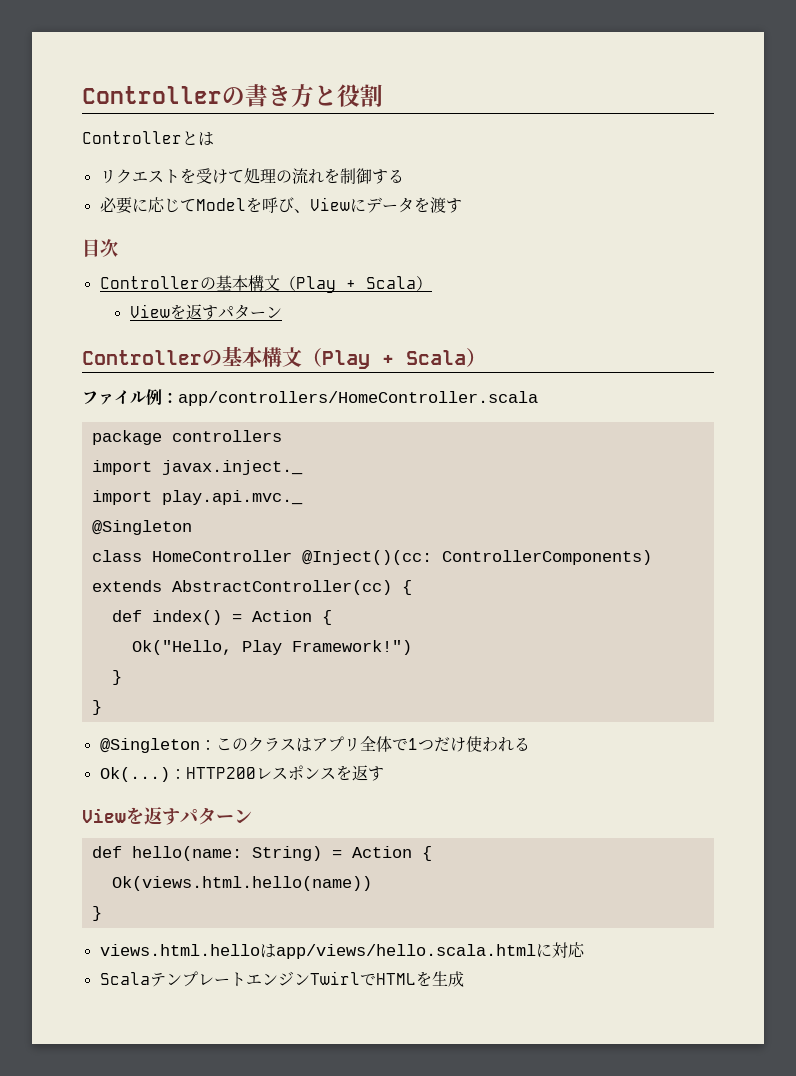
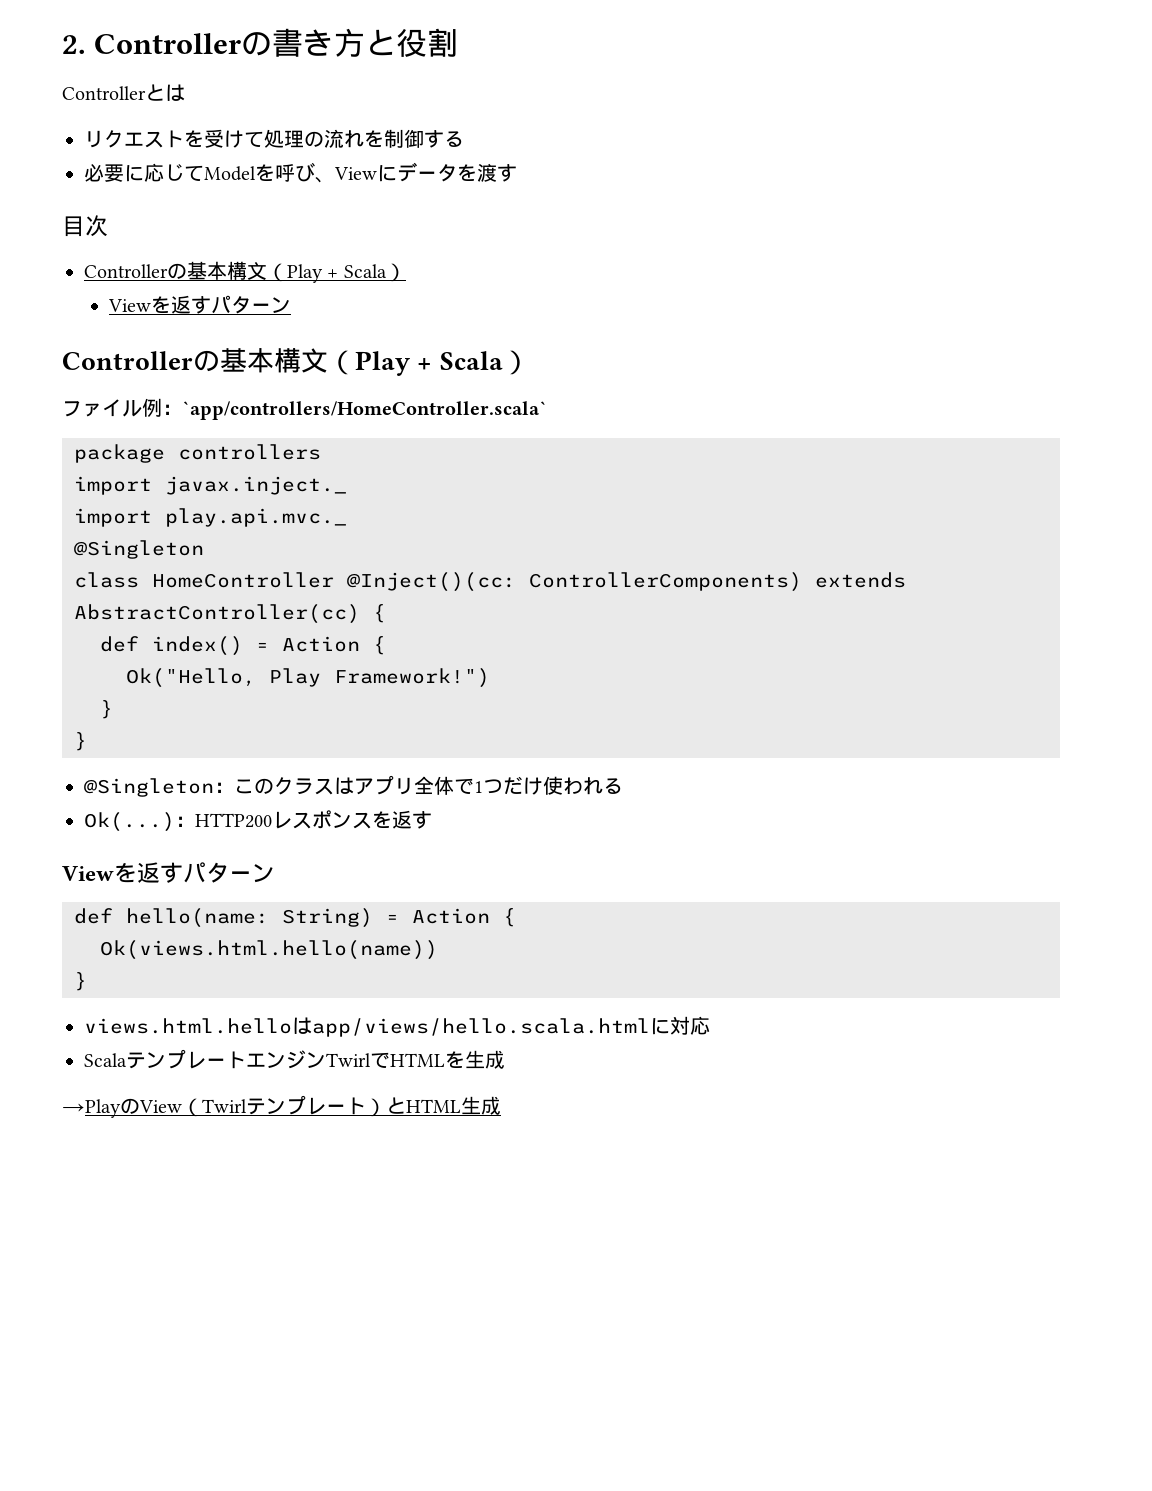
- Controllerの書き方と役割
+ 2. Controllerの書き方と役割
- ファイル例：app/controllers/HomeController.scala
+ ファイル例：`app/controllers/HomeController.scala`
+ →PlayのView（Twirlテンプレート）とHTML生成

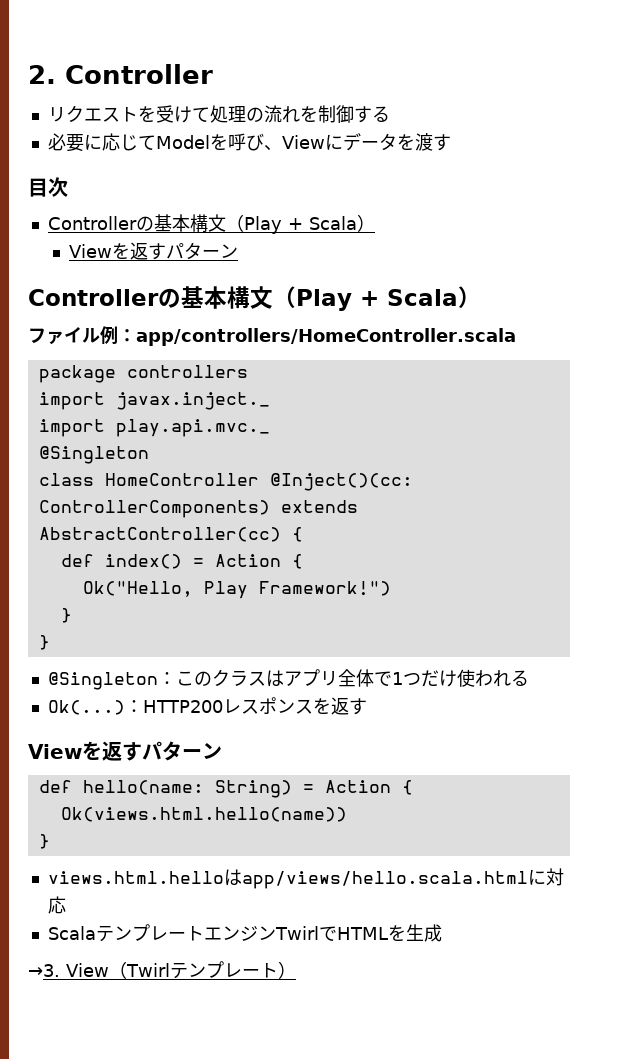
- 2. Controllerの書き方と役割
- Controllerとは
+ 2. Controller
- ファイル例：`app/controllers/HomeController.scala`
+ ファイル例：app/controllers/HomeController.scala
- →PlayのView（Twirlテンプレート）とHTML生成
+ →3. View（Twirlテンプレート）

